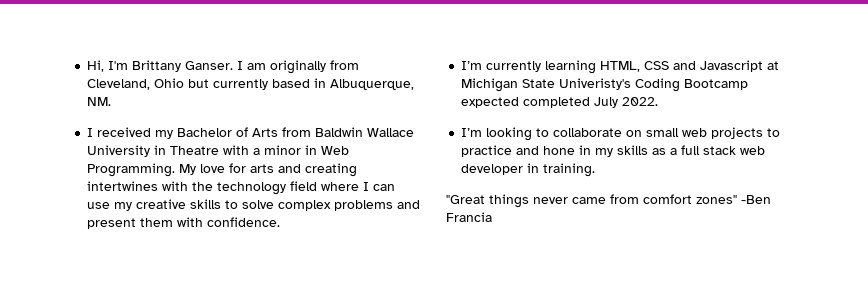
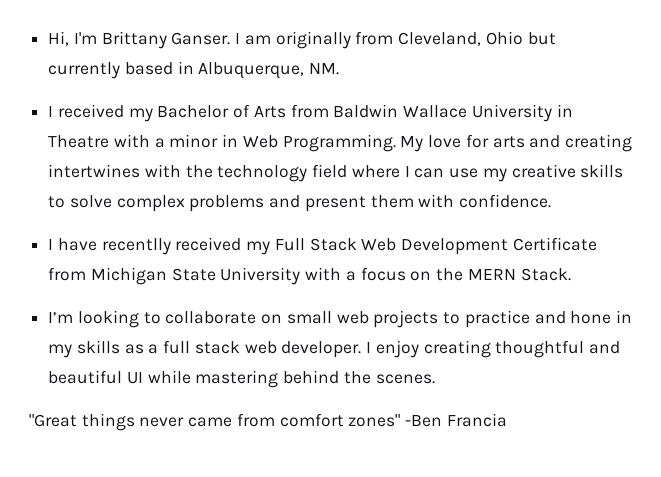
- I’m currently learning HTML, CSS and Javascript at Michigan State Univeristy's Coding Bootcamp expected completed July 2022.
+ I have recentlly received my Full Stack Web Development Certificate from Michigan State University with a focus on the MERN Stack.
- I’m looking to collaborate on small web projects to practice and hone in my skills as a full stack web developer in training.
+ I’m looking to collaborate on small web projects to practice and hone in my skills as a full stack web developer. I enjoy creating thoughtful and beautiful UI while mastering behind the scenes.

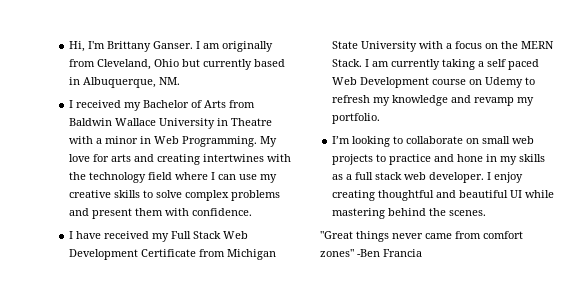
- I have recentlly received my Full Stack Web Development Certificate from Michigan State University with a focus on the MERN Stack.
+ I have received my Full Stack Web Development Certificate from Michigan State University with a focus on the MERN Stack. I am currently taking a self paced Web Development course on Udemy to refresh my knowledge and revamp my portfolio.

